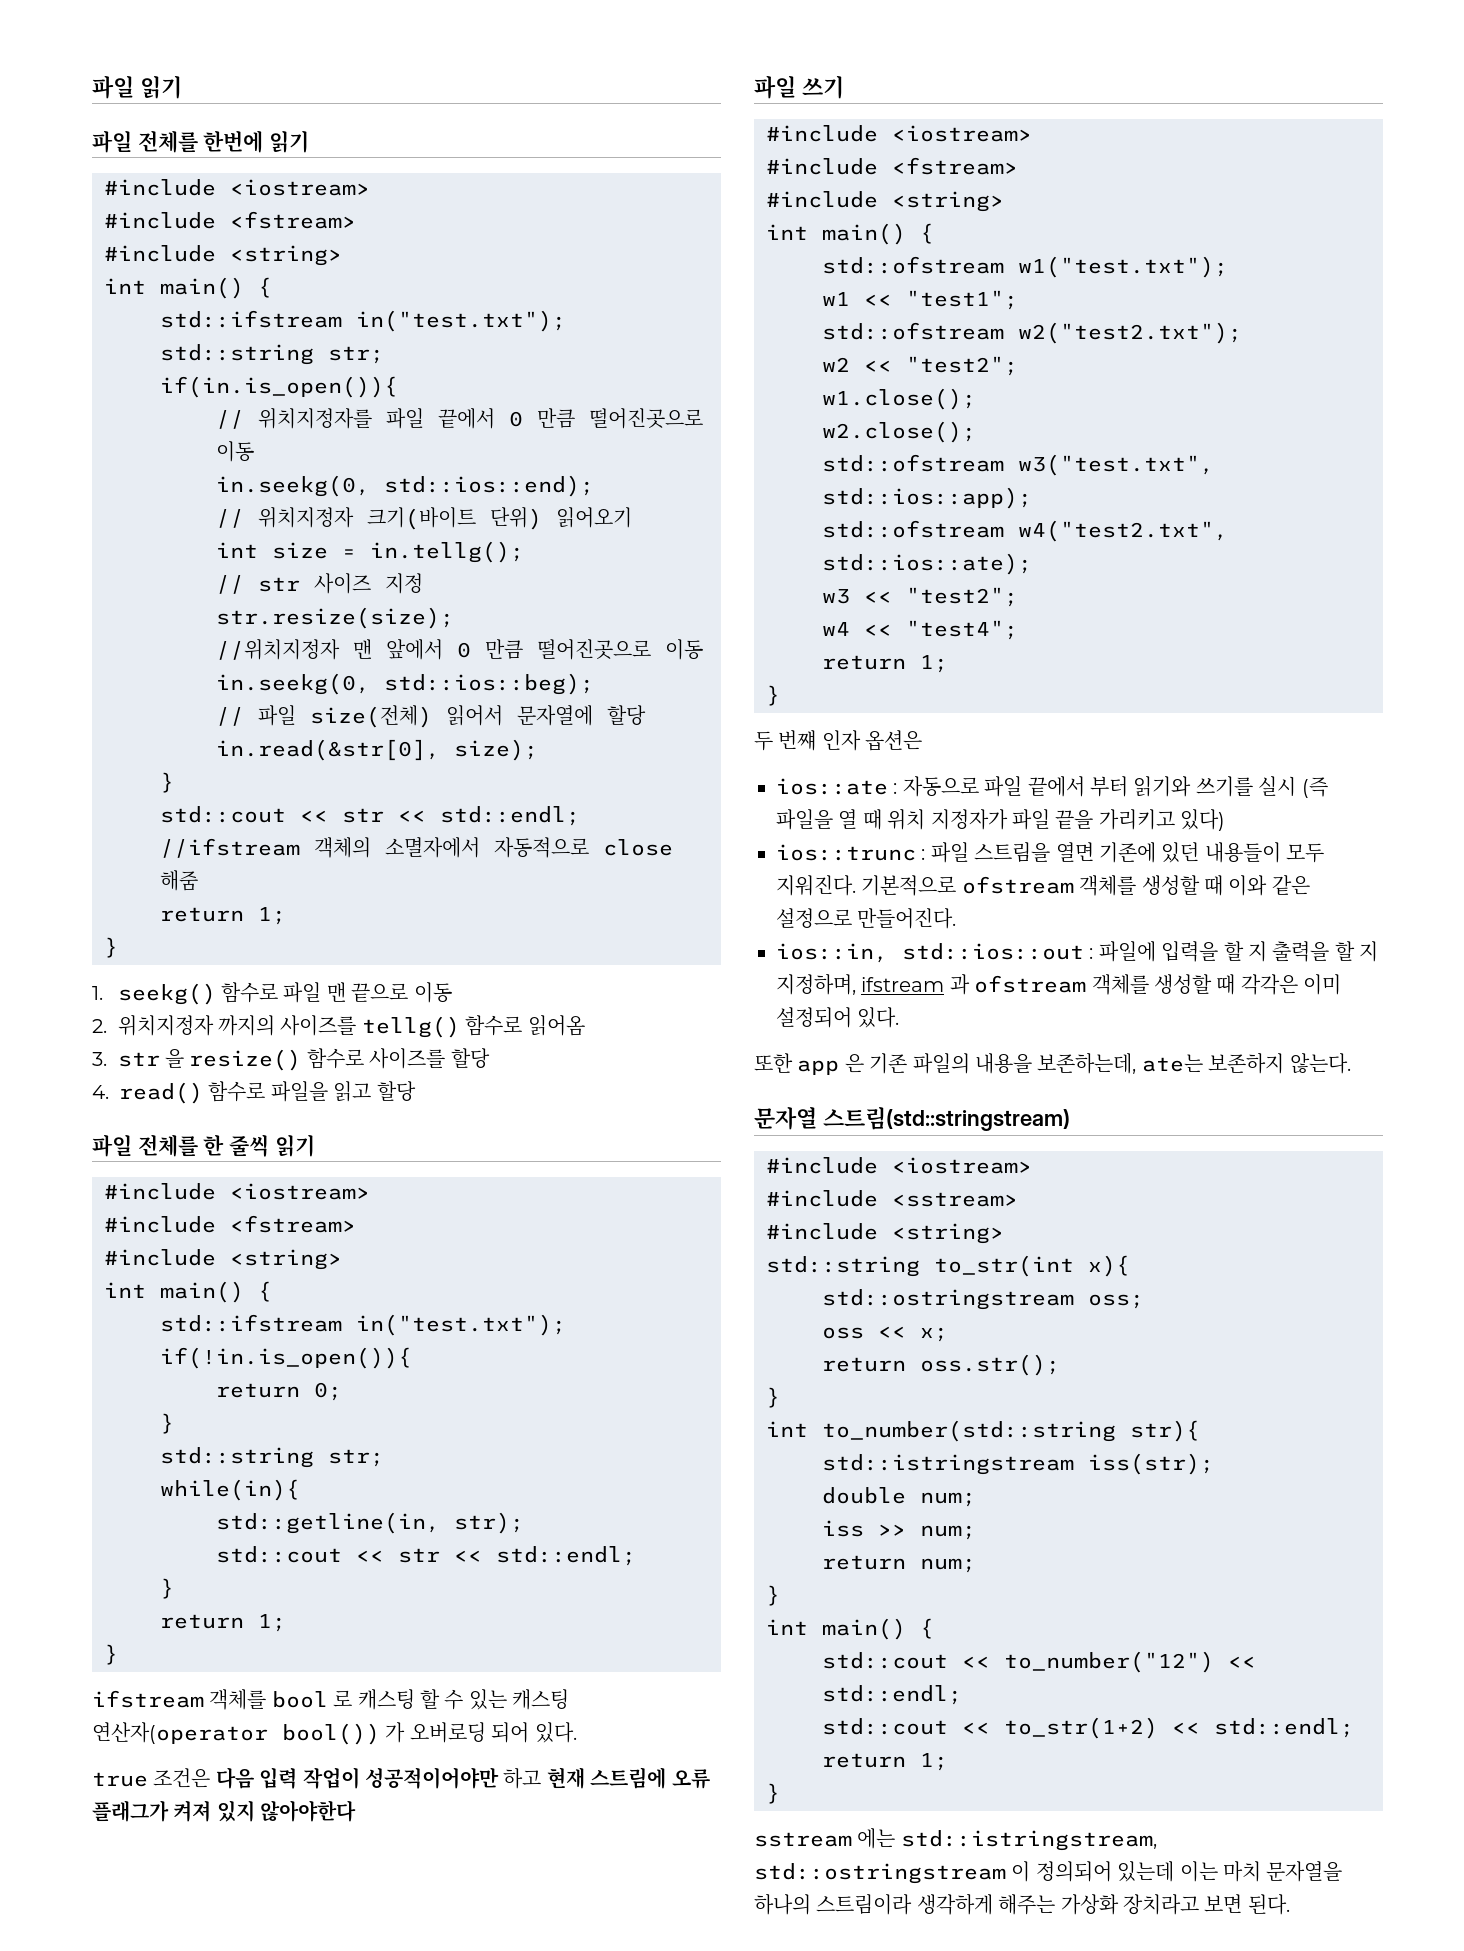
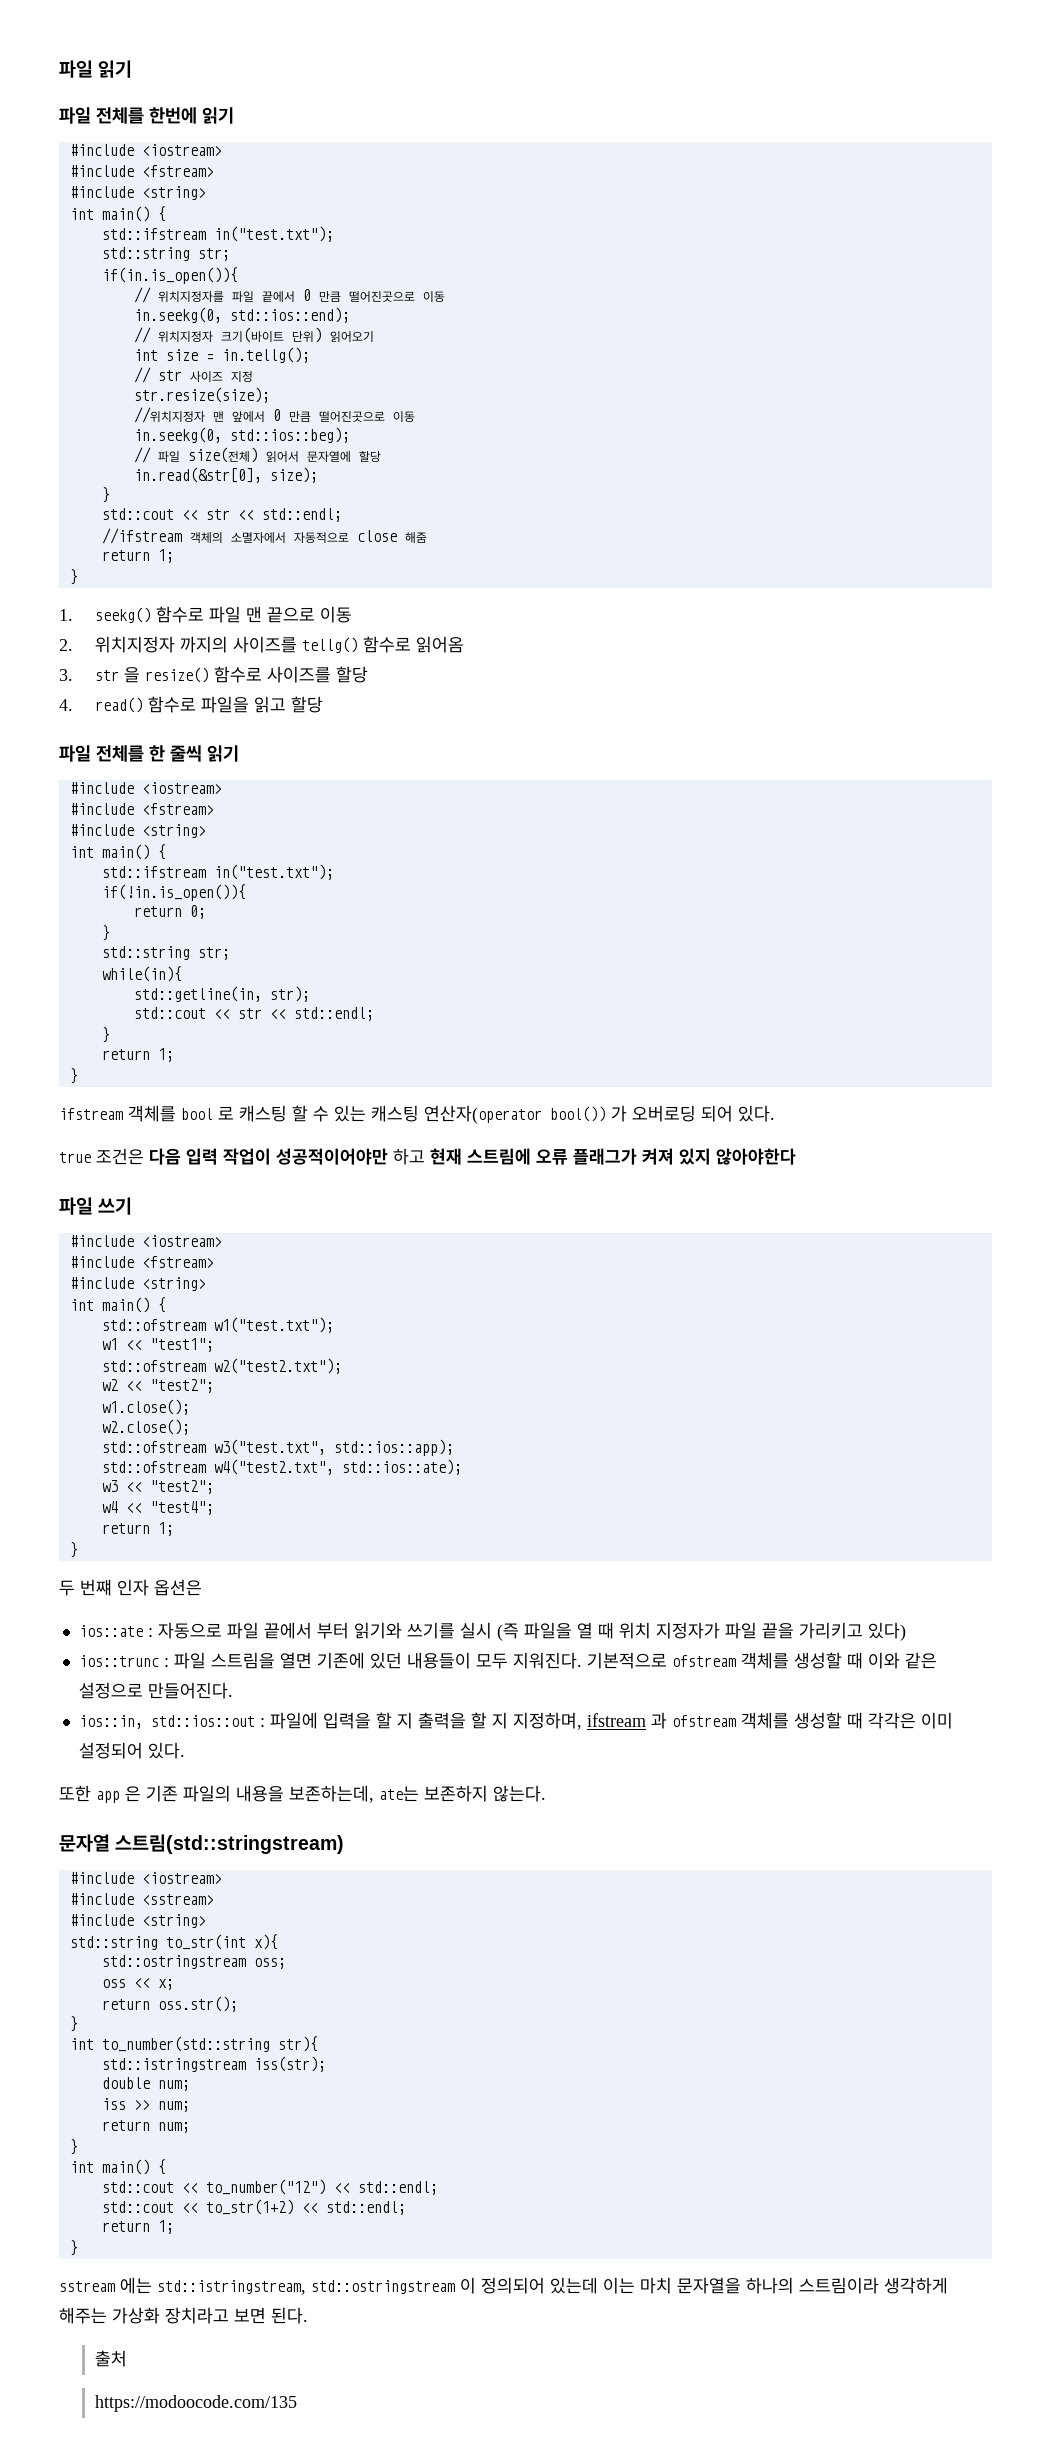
+ 출처
+ https://modoocode.com/135

